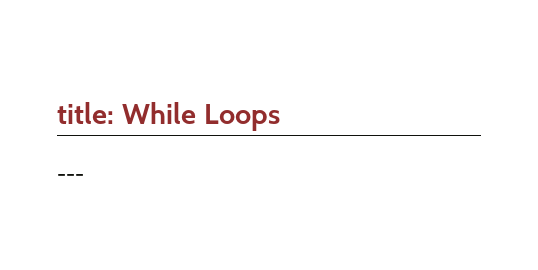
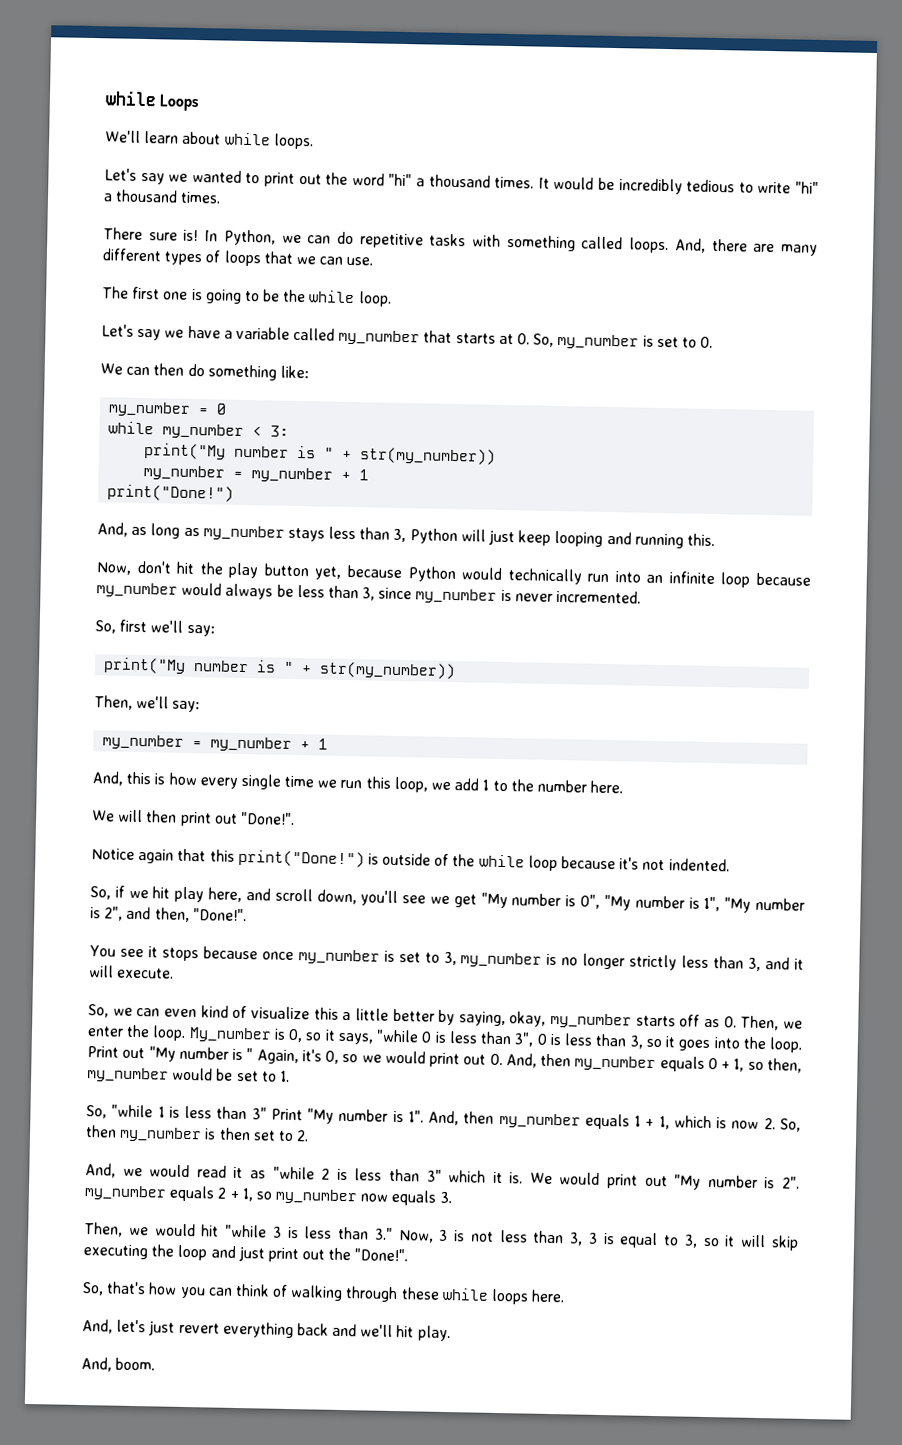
- title: While Loops
+ while Loops
- ---
+ We'll learn about while loops.
+ Let's say we wanted to print out the word "hi" a thousand times. It would be incredibly tedious to write "hi" a thousand times.
+ There sure is! In Python, we can do repetitive tasks with something called loops. And, there are many different types of loops that we can use.
+ The first one is going to be the while loop.
+ Let's say we have a variable called my_number that starts at 0. So, my_number is set to 0.
+ We can then do something like:
+ my_number = 0
+ while my_number < 3:
+ print("My number is " + str(my_number))
+ my_number = my_number + 1
+ print("Done!")
+ And, as long as my_number stays less than 3, Python will just keep looping and running this.
+ Now, don't hit the play button yet, because Python would technically run into an infinite loop because my_number would always be less than 3, since my_number is never incremented.
+ So, first we'll say:
+ print("My number is " + str(my_number))
+ Then, we'll say:
+ my_number = my_number + 1
+ And, this is how every single time we run this loop, we add 1 to the number here.
+ We will then print out "Done!".
+ Notice again that this print("Done!") is outside of the while loop because it's not indented.
+ So, if we hit play here, and scroll down, you'll see we get "My number is 0", "My number is 1", "My number is 2", and then, "Done!".
+ You see it stops because once my_number is set to 3, my_number is no longer strictly less than 3, and it will execute.
+ So, we can even kind of visualize this a little better by saying, okay, my_number starts off as 0. Then, we enter the loop. My_number is 0, so it says, "while 0 is less than 3", 0 is less than 3, so it goes into the loop. Print out "My number is " Again, it's 0, so we would print out 0. And, then my_number equals 0 + 1, so then, my_number would be set to 1.
+ So, "while 1 is less than 3" Print "My number is 1". And, then my_number equals 1 + 1, which is now 2. So, then my_number is then set to 2.
+ And, we would read it as "while 2 is less than 3" which it is. We would print out "My number is 2". my_number equals 2 + 1, so my_number now equals 3.
+ Then, we would hit "while 3 is less than 3." Now, 3 is not less than 3, 3 is equal to 3, so it will skip executing the loop and just print out the "Done!".
+ So, that's how you can think of walking through these while loops here.
+ And, let's just revert everything back and we'll hit play.
+ And, boom.

